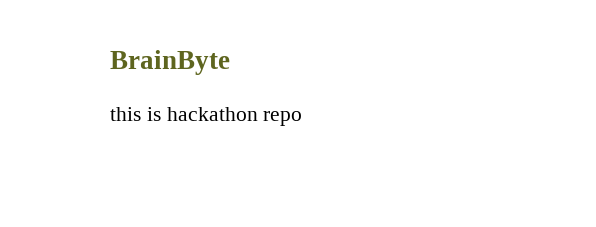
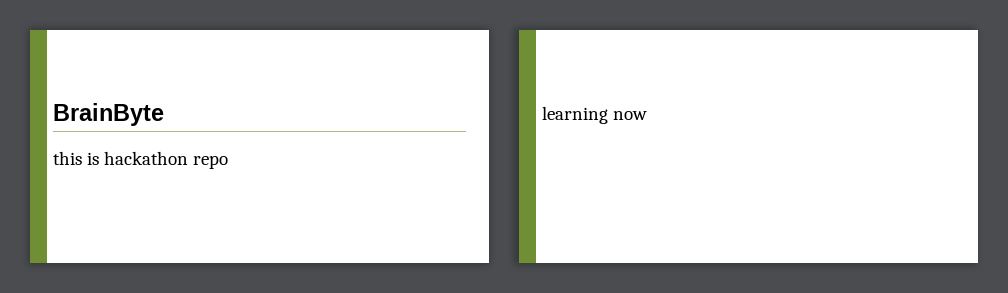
+ learning now

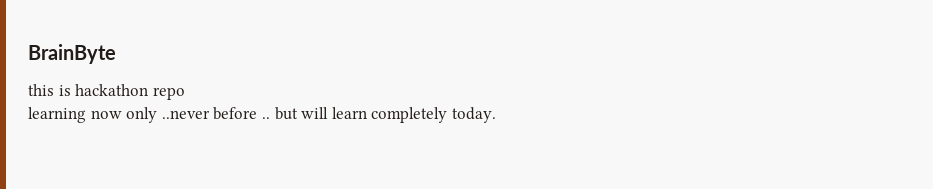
- learning now
+ learning now only ..never before .. but will learn completely today.

